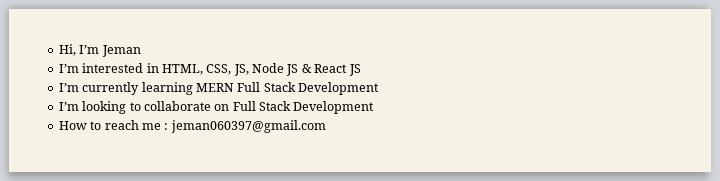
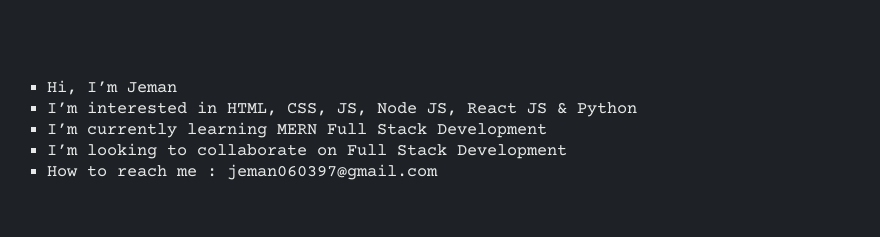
- I’m interested in HTML, CSS, JS, Node JS & React JS
+ I’m interested in HTML, CSS, JS, Node JS, React JS & Python

